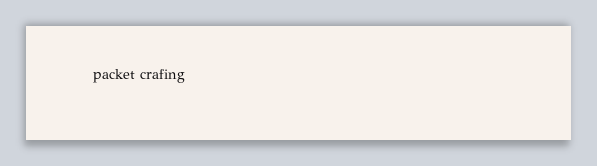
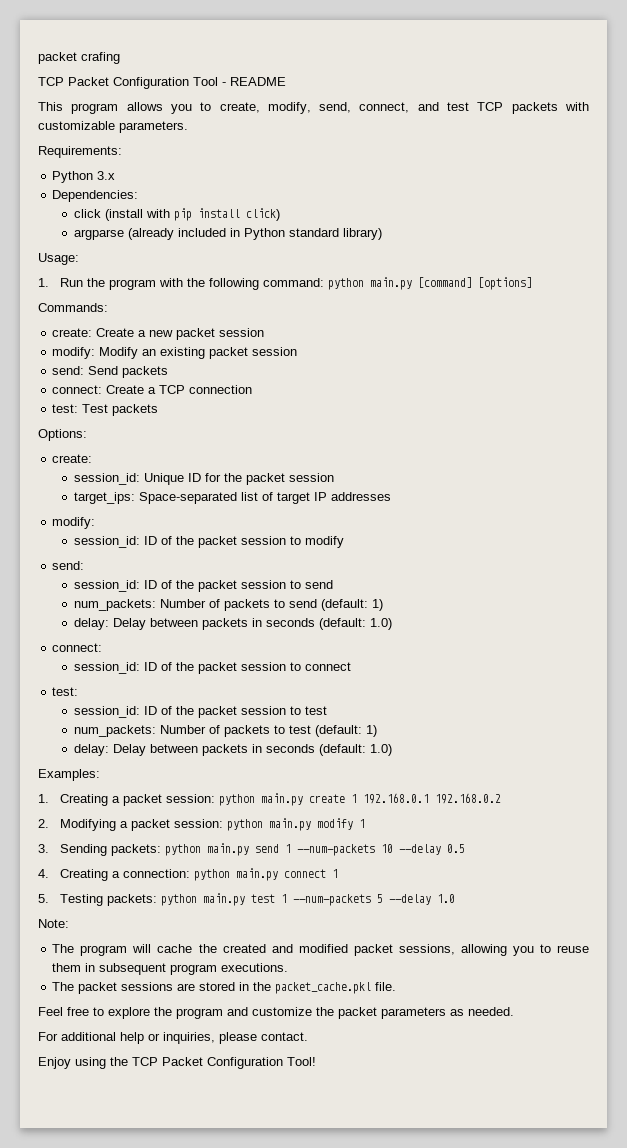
+ TCP Packet Configuration Tool - README
+ This program allows you to create, modify, send, connect, and test TCP packets with customizable parameters.
+ Requirements:
+ Python 3.x
+ Dependencies:
+ click (install with pip install click)
+ argparse (already included in Python standard library)
+ Usage:
+ 1. Run the program with the following command: python main.py [command] [options]
+ Commands:
+ create: Create a new packet session
+ modify: Modify an existing packet session
+ send: Send packets
+ connect: Create a TCP connection
+ test: Test packets
+ Options:
+ create:
+ session_id: Unique ID for the packet session
+ target_ips: Space-separated list of target IP addresses
+ modify:
+ session_id: ID of the packet session to modify
+ send:
+ session_id: ID of the packet session to send
+ num_packets: Number of packets to send (default: 1)
+ delay: Delay between packets in seconds (default: 1.0)
+ connect:
+ session_id: ID of the packet session to connect
+ test:
+ session_id: ID of the packet session to test
+ num_packets: Number of packets to test (default: 1)
+ delay: Delay between packets in seconds (default: 1.0)
+ Examples:
+ 1. Creating a packet session: python main.py create 1 192.168.0.1 192.168.0.2
+ 2. Modifying a packet session: python main.py modify 1
+ 3. Sending packets: python main.py send 1 --num-packets 10 --delay 0.5
+ 4. Creating a connection: python main.py connect 1
+ 5. Testing packets: python main.py test 1 --num-packets 5 --delay 1.0
+ Note:
+ The program will cache the created and modified packet sessions, allowing you to reuse them in subsequent program executions.
+ The packet sessions are stored in the packet_cache.pkl file.
+ Feel free to explore the program and customize the packet parameters as needed.
+ For additional help or inquiries, please contact.
+ Enjoy using the TCP Packet Configuration Tool!

